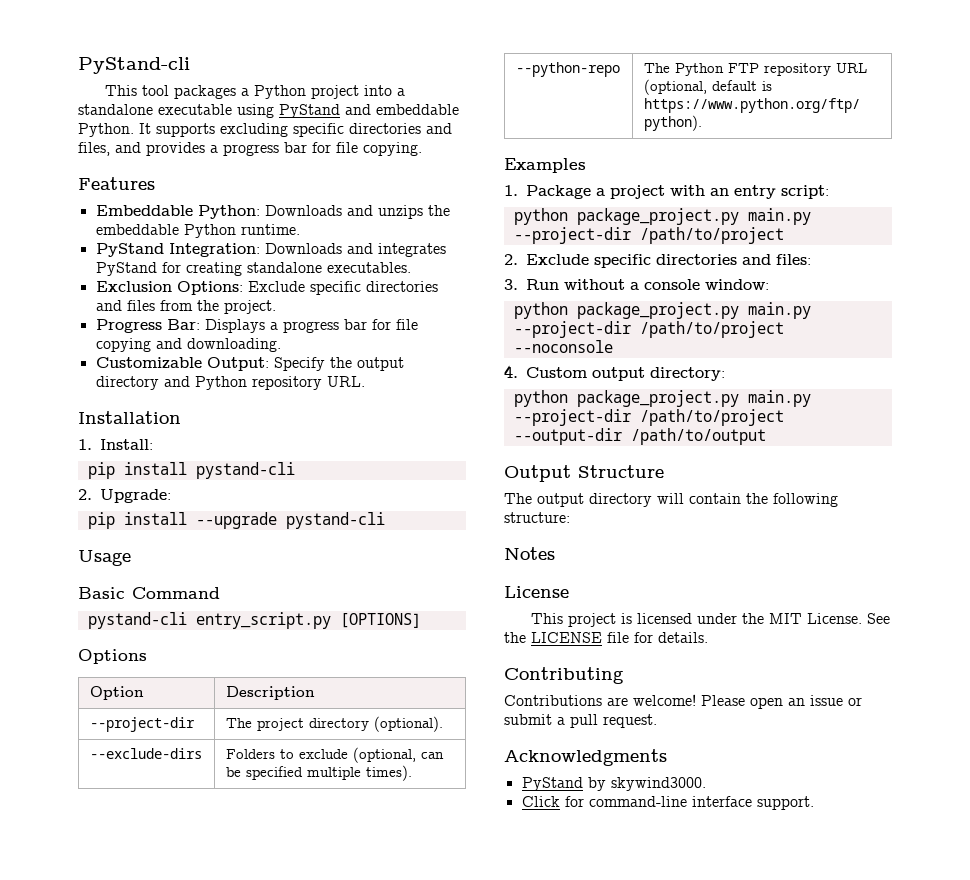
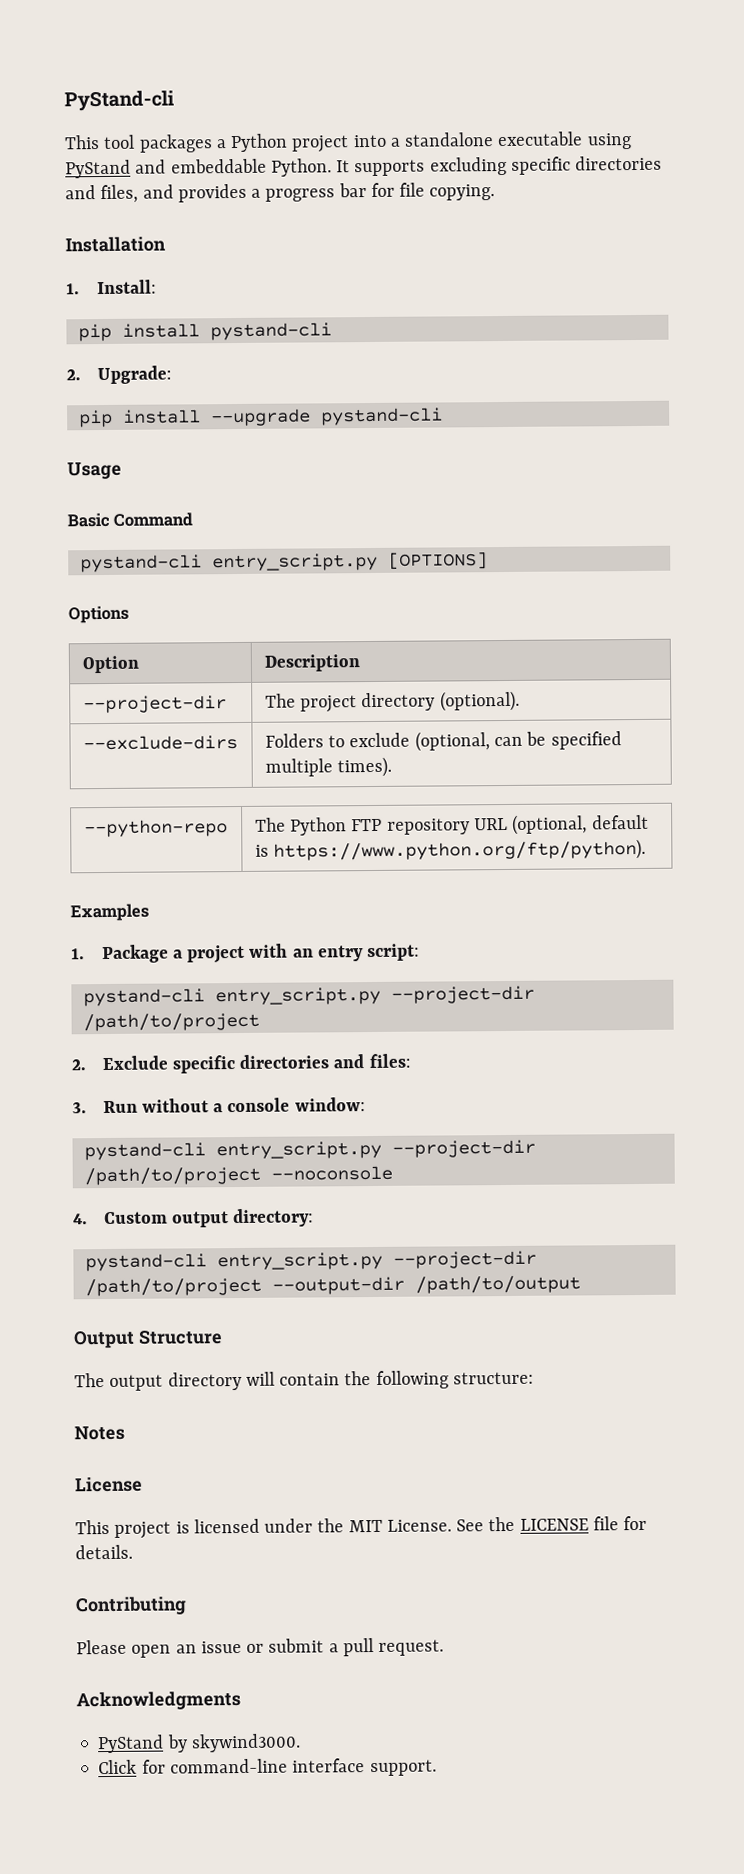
- Features
- Embeddable Python: Downloads and unzips the embeddable Python runtime.
- PyStand Integration: Downloads and integrates PyStand for creating standalone executables.
- Exclusion Options: Exclude specific directories and files from the project.
- Progress Bar: Displays a progress bar for file copying and downloading.
- Customizable Output: Specify the output directory and Python repository URL.
  1. Package a project with an entry script:
- python package_project.py main.py --project-dir /path/to/project
+ pystand-cli entry_script.py --project-dir /path/to/project
- python package_project.py main.py --project-dir /path/to/project --noconsole
+ pystand-cli entry_script.py --project-dir /path/to/project --noconsole
- python package_project.py main.py --project-dir /path/to/project --output-dir /path/to/output
+ pystand-cli entry_script.py --project-dir /path/to/project --output-dir /path/to/output
- Contributions are welcome!

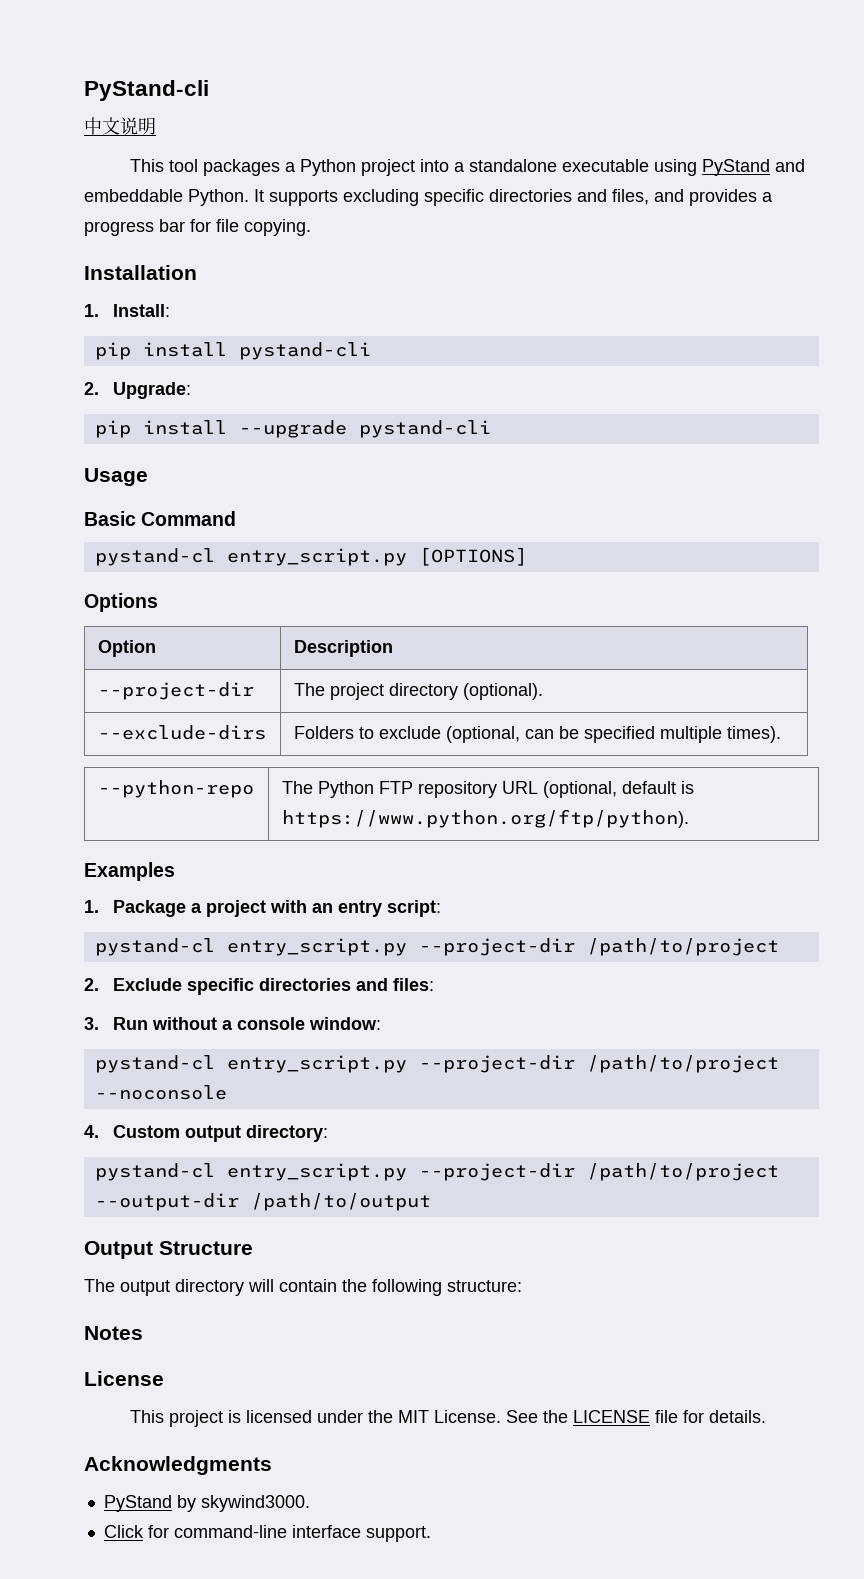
+ 中文说明
- pystand-cli entry_script.py [OPTIONS]
+ pystand-cl entry_script.py [OPTIONS]
  1. Package a project with an entry script:
- pystand-cli entry_script.py --project-dir /path/to/project
+ pystand-cl entry_script.py --project-dir /path/to/project
- pystand-cli entry_script.py --project-dir /path/to/project --noconsole
+ pystand-cl entry_script.py --project-dir /path/to/project --noconsole
- pystand-cli entry_script.py --project-dir /path/to/project --output-dir /path/to/output
+ pystand-cl entry_script.py --project-dir /path/to/project --output-dir /path/to/output
- Contributing
- Please open an issue or submit a pull request.

